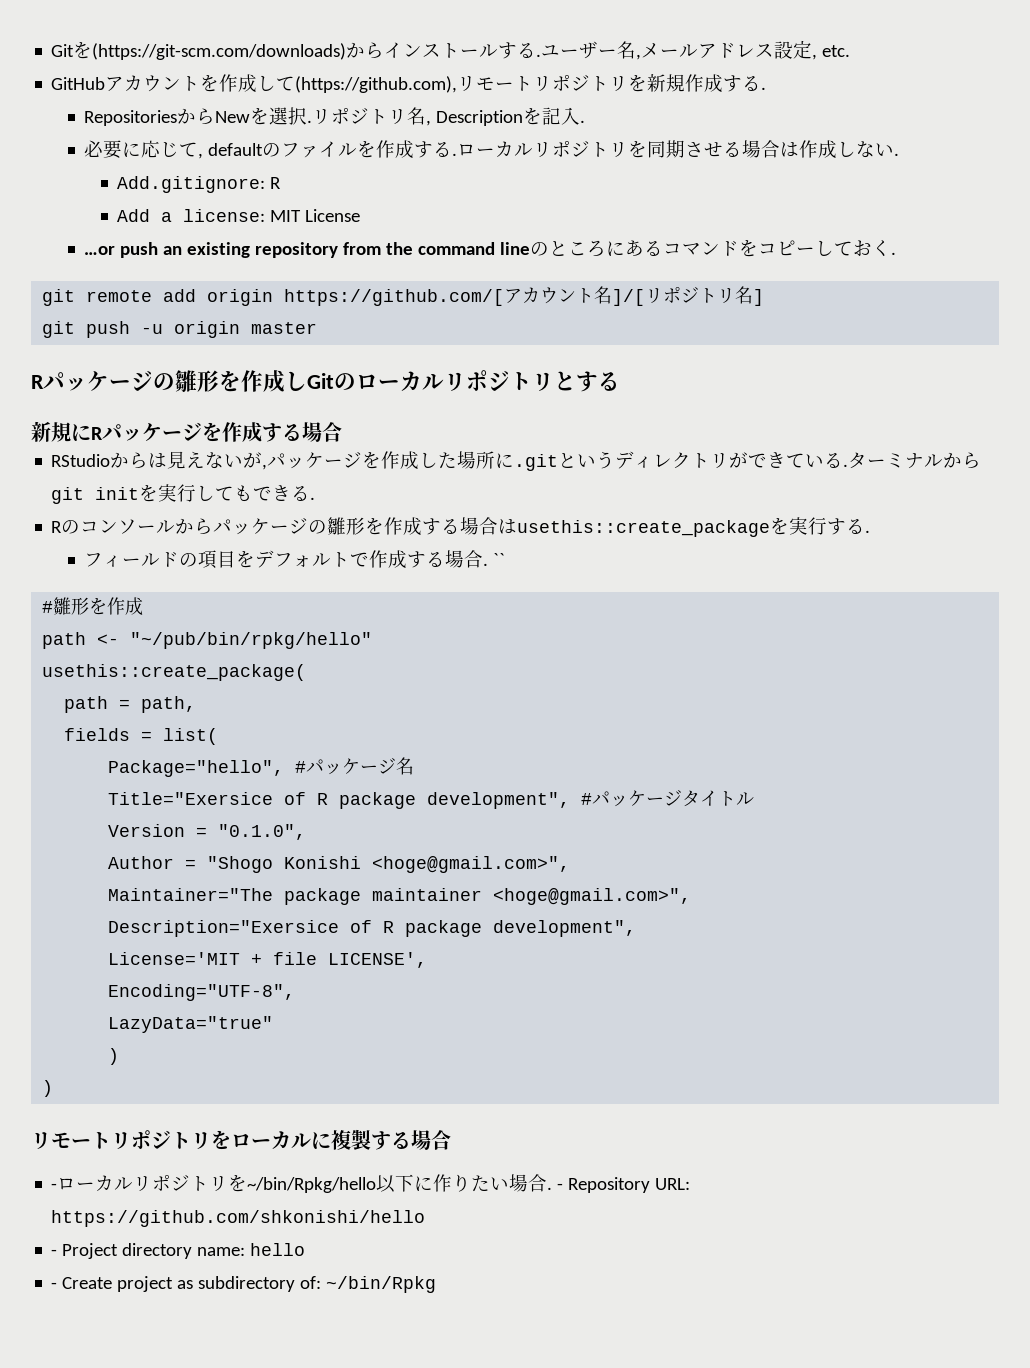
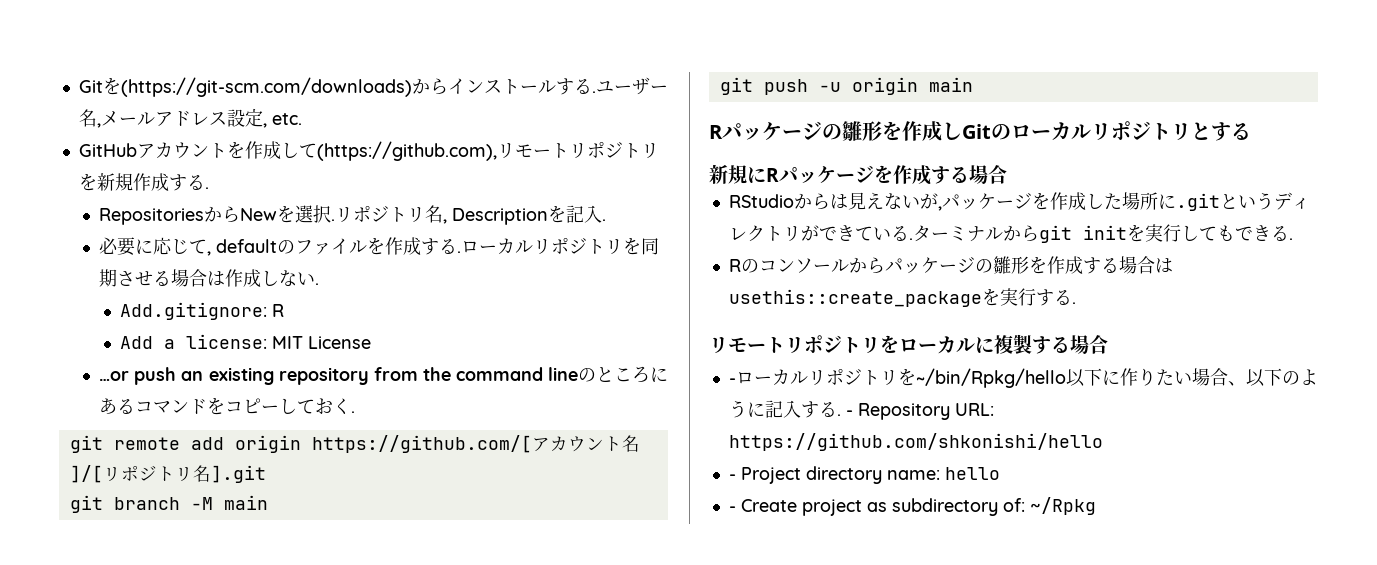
- git remote add origin https://github.com/[アカウント名]/[リポジトリ名]
+ git remote add origin https://github.com/[アカウント名]/[リポジトリ名].git
+ git branch -M main
- git push -u origin master
+ git push -u origin main
- フィールドの項目をデフォルトで作成する場合. ``
- #雛形を作成
- path <- "~/pub/bin/rpkg/hello"
- usethis::create_package(
- path = path,
- fields = list(
- Package="hello", #パッケージ名
- Title="Exersice of R package development", #パッケージタイトル
- Version = "0.1.0",
- Author = "Shogo Konishi <hoge@gmail.com>",
- Maintainer="The package maintainer <hoge@gmail.com>",
- Description="Exersice of R package development",
- License='MIT + file LICENSE',
- Encoding="UTF-8",
- LazyData="true"
- )
- )
- -ローカルリポジトリを~/bin/Rpkg/hello以下に作りたい場合.
+ -ローカルリポジトリを~/bin/Rpkg/hello以下に作りたい場合、以下のように記入する.
- - Create project as subdirectory of: ~/bin/Rpkg
+ - Create project as subdirectory of: ~/Rpkg

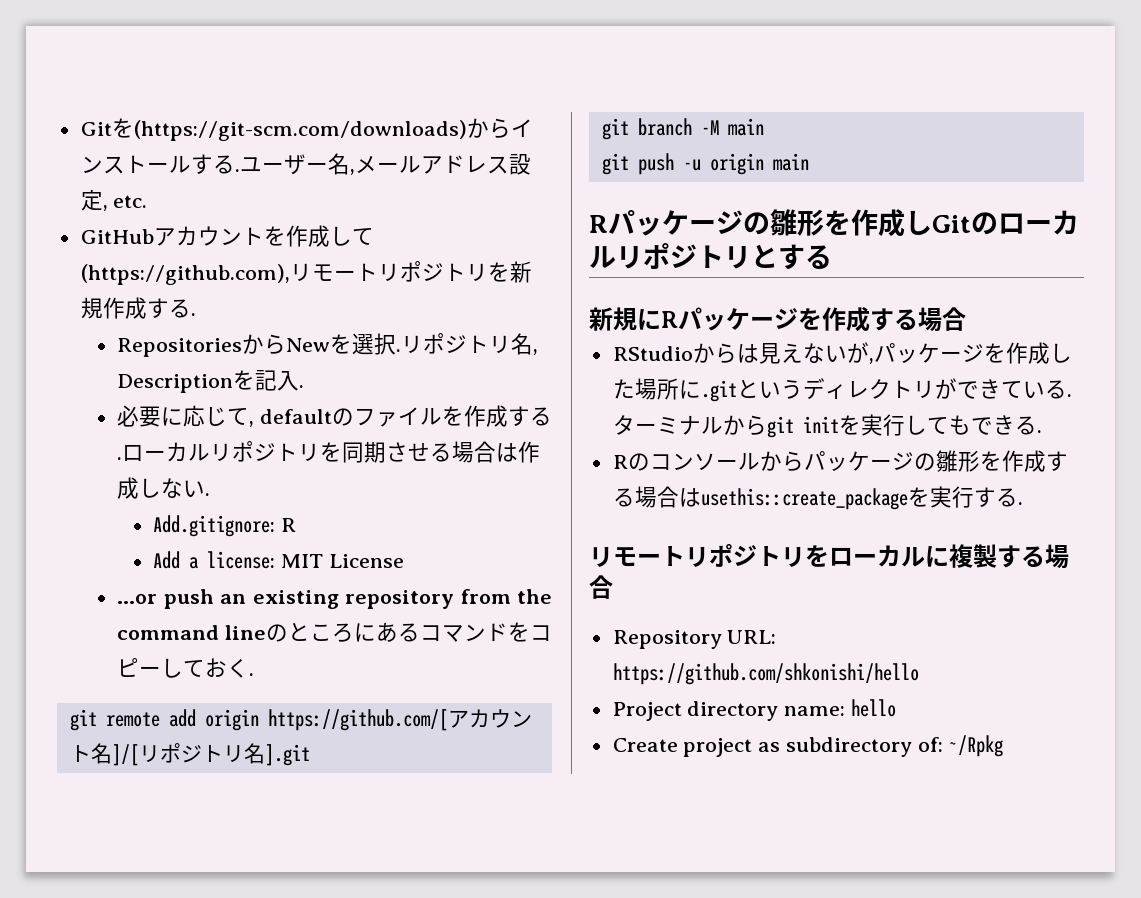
- -ローカルリポジトリを~/bin/Rpkg/hello以下に作りたい場合、以下のように記入する. - Repository URL: https://github.com/shkonishi/hello
+ Repository URL: https://github.com/shkonishi/hello
- - Project directory name: hello
+ Project directory name: hello
- - Create project as subdirectory of: ~/Rpkg
+ Create project as subdirectory of: ~/Rpkg

